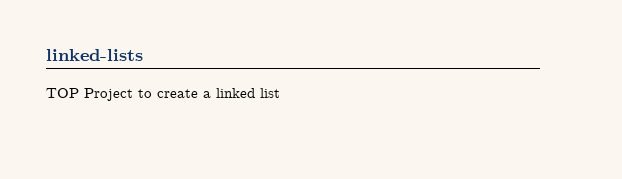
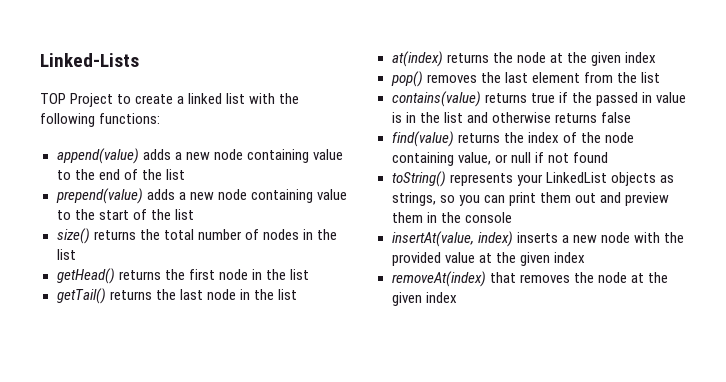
- linked-lists
+ Linked-Lists
- TOP Project to create a linked list
+ TOP Project to create a linked list with the following functions:
+ append(value) adds a new node containing value to the end of the list
+ prepend(value) adds a new node containing value to the start of the list
+ size() returns the total number of nodes in the list
+ getHead() returns the first node in the list
+ getTail() returns the last node in the list
+ at(index) returns the node at the given index
+ pop() removes the last element from the list
+ contains(value) returns true if the passed in value is in the list and otherwise returns false
+ find(value) returns the index of the node containing value, or null if not found
+ toString() represents your LinkedList objects as strings, so you can print them out and preview them in the console
+ insertAt(value, index) inserts a new node with the provided value at the given index
+ removeAt(index) that removes the node at the given index

